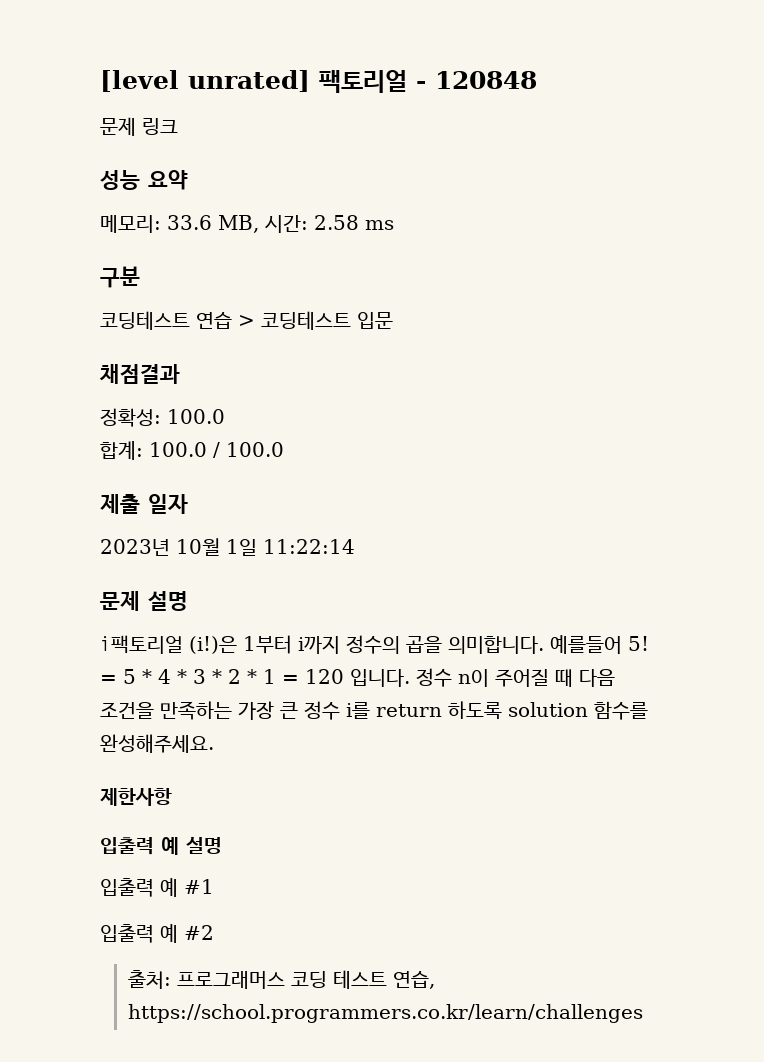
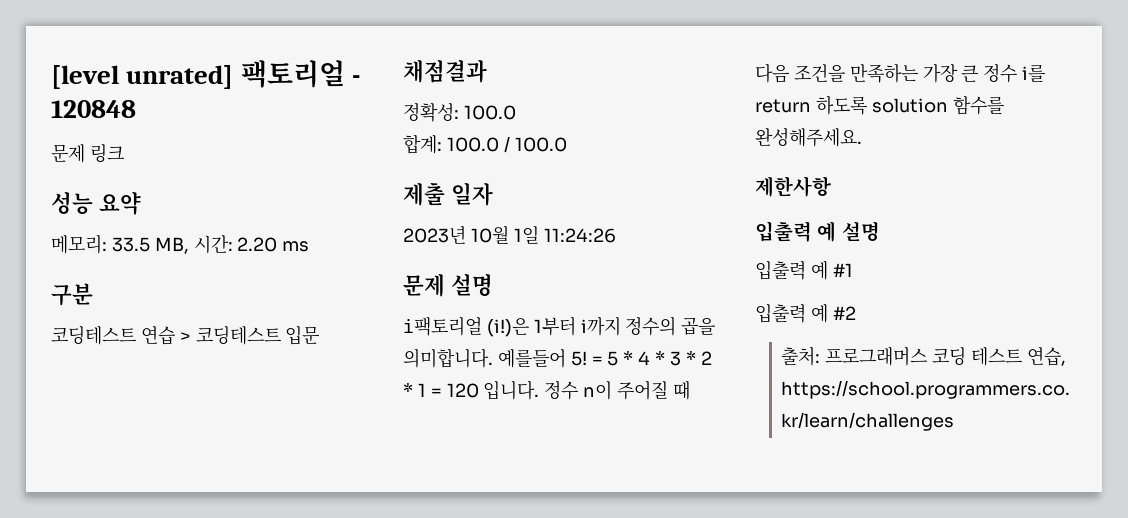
- 메모리: 33.6 MB, 시간: 2.58 ms
+ 메모리: 33.5 MB, 시간: 2.20 ms
- 2023년 10월 1일 11:22:14
+ 2023년 10월 1일 11:24:26

